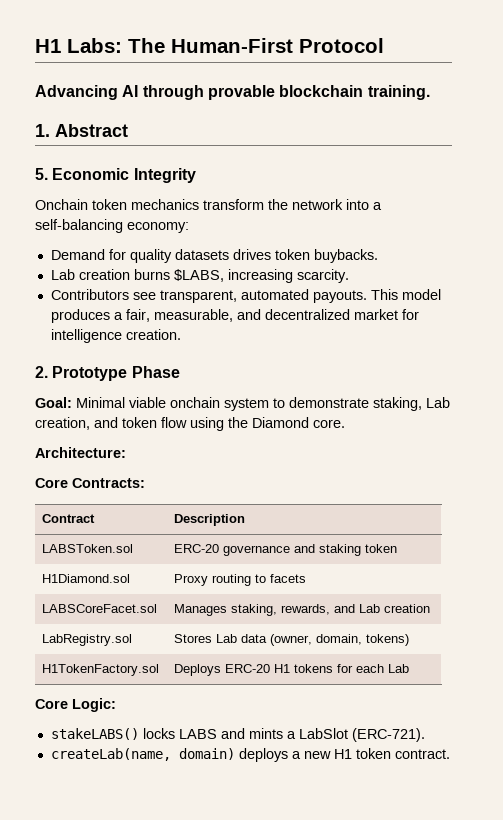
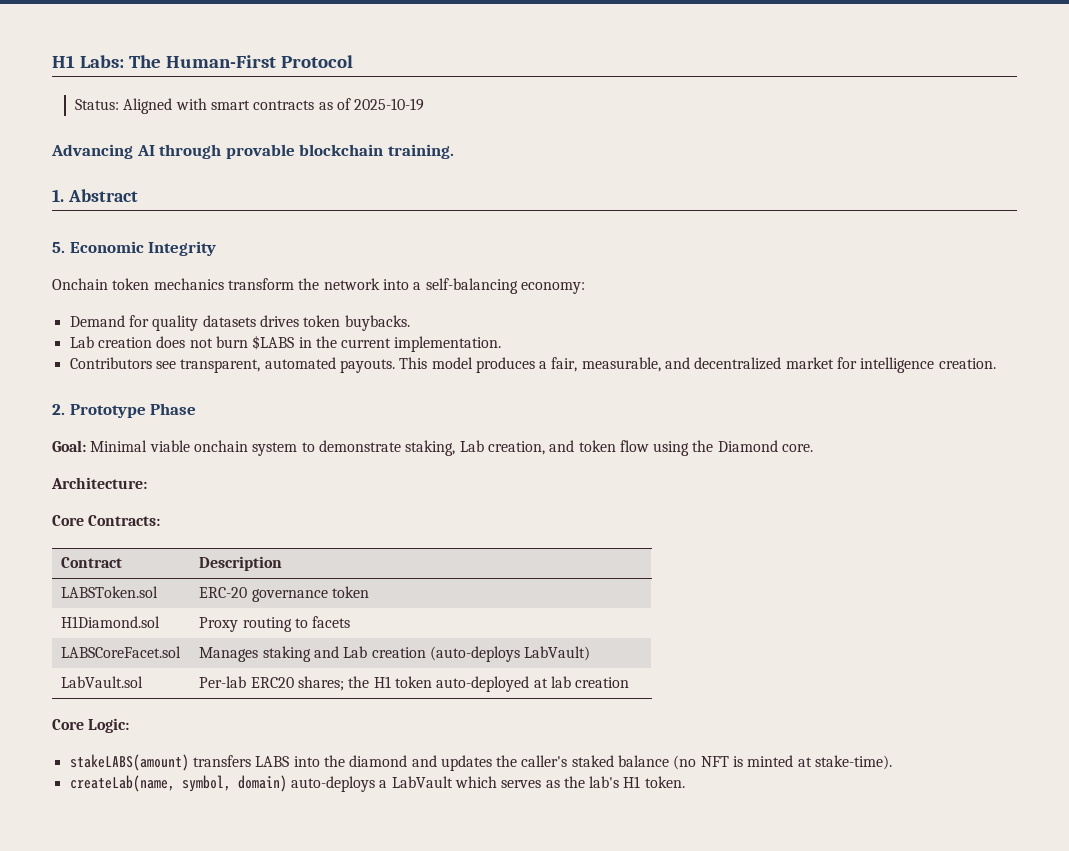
+ Status: Aligned with smart contracts as of 2025-10-19
- Lab creation burns $LABS, increasing scarcity.
+ Lab creation does not burn $LABS in the current implementation.
- LABSToken.sol | ERC-20 governance and staking token
+ LABSToken.sol | ERC-20 governance token
- LABSCoreFacet.sol | Manages staking, rewards, and Lab creation
- LabRegistry.sol | Stores Lab data (owner, domain, tokens)
- H1TokenFactory.sol | Deploys ERC-20 H1 tokens for each Lab
+ LABSCoreFacet.sol | Manages staking and Lab creation (auto-deploys LabVault)
+ LabVault.sol | Per-lab ERC20 shares; the H1 token auto-deployed at lab creation
  Core Logic:
- stakeLABS() locks LABS and mints a LabSlot (ERC-721).
- createLab(name, domain) deploys a new H1 token contract.
+ stakeLABS(amount) transfers LABS into the diamond and updates the caller's staked balance (no NFT is minted at stake-time).
+ createLab(name, symbol, domain) auto-deploys a LabVault which serves as the lab's H1 token.

